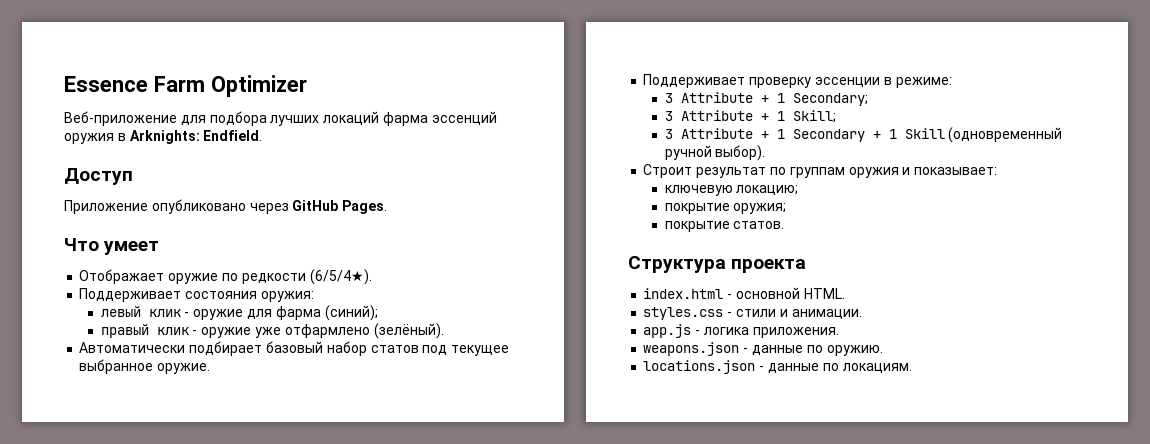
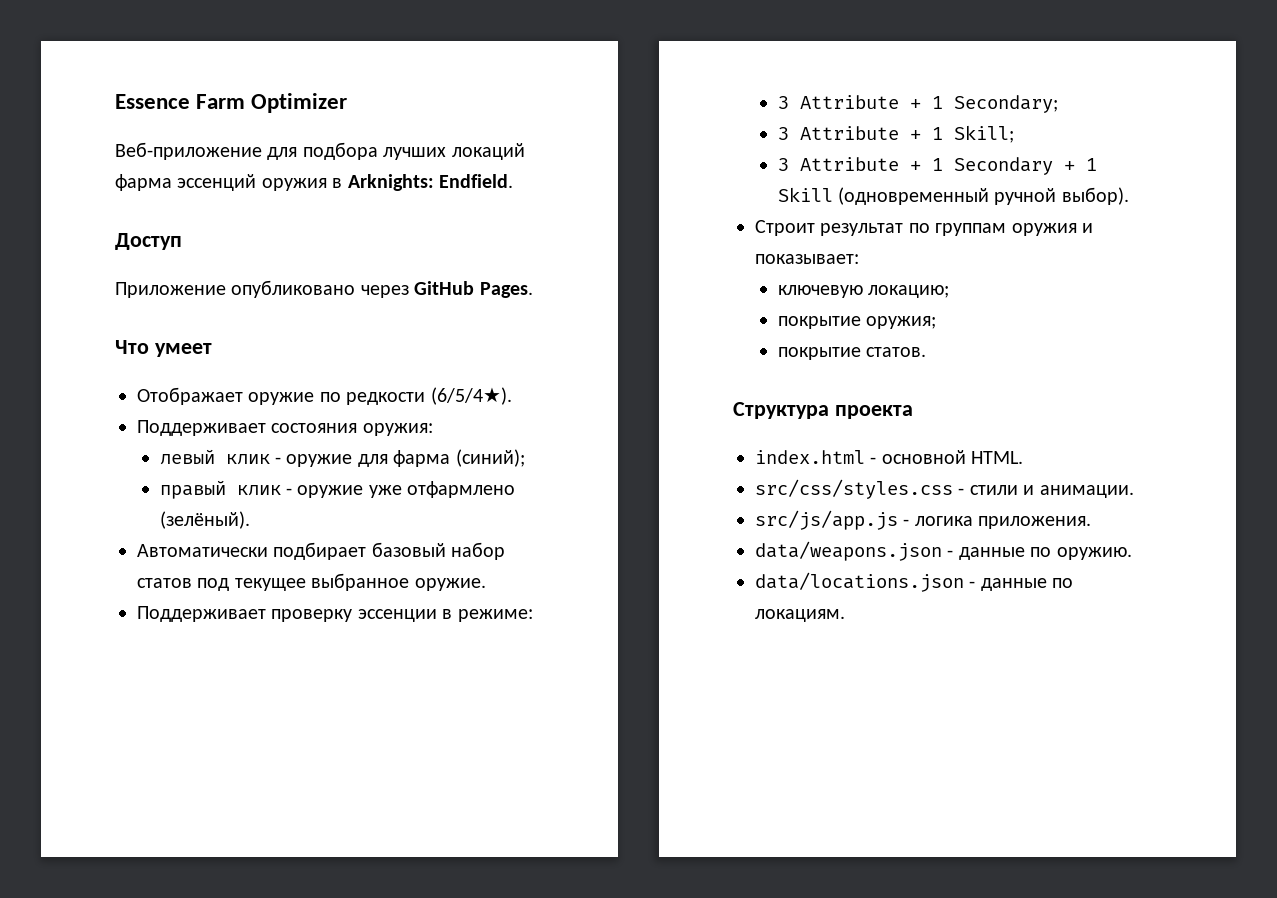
- styles.css - стили и анимации.
+ src/css/styles.css - стили и анимации.
- app.js - логика приложения.
+ src/js/app.js - логика приложения.
- weapons.json - данные по оружию.
+ data/weapons.json - данные по оружию.
- locations.json - данные по локациям.
+ data/locations.json - данные по локациям.

